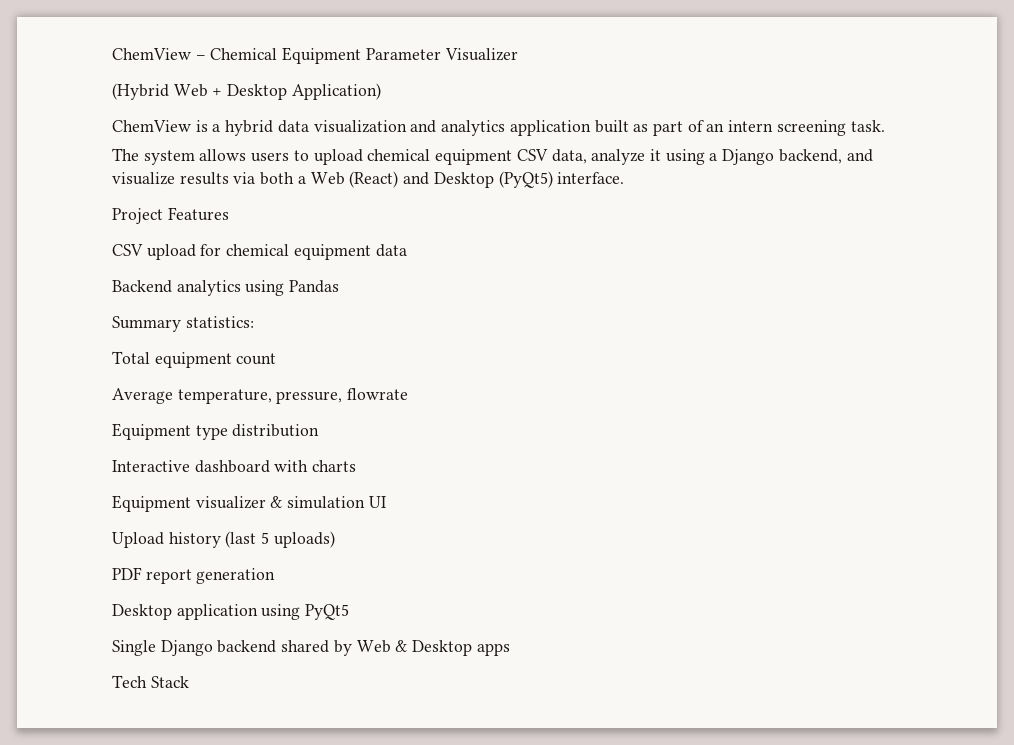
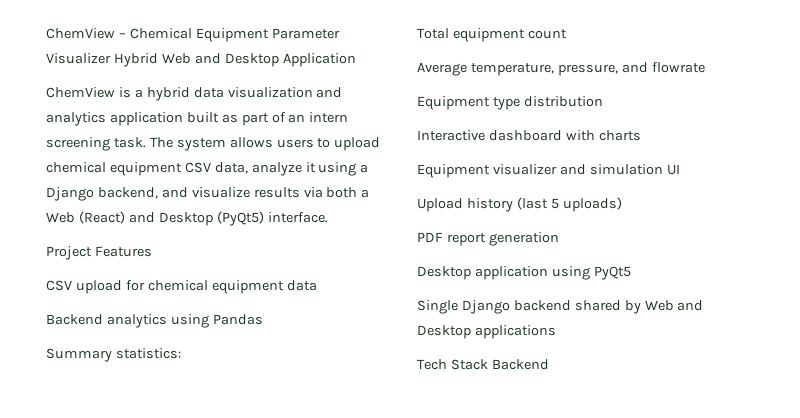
- ChemView – Chemical Equipment Parameter Visualizer
- (Hybrid Web + Desktop Application)
+ ChemView – Chemical Equipment Parameter Visualizer Hybrid Web and Desktop Application
- ChemView is a hybrid data visualization and analytics application built as part of an intern screening task.
- The system allows users to upload chemical equipment CSV data, analyze it using a Django backend, and visualize results via both a Web (React) and Desktop (PyQt5) interface.
+ ChemView is a hybrid data visualization and analytics application built as part of an intern screening task. The system allows users to upload chemical equipment CSV data, analyze it using a Django backend, and visualize results via both a Web (React) and Desktop (PyQt5) interface.
- Average temperature, pressure, flowrate
+ Average temperature, pressure, and flowrate
- Equipment visualizer & simulation UI
+ Equipment visualizer and simulation UI
- Single Django backend shared by Web & Desktop apps
+ Single Django backend shared by Web and Desktop applications
- Tech Stack
+ Tech Stack Backend

